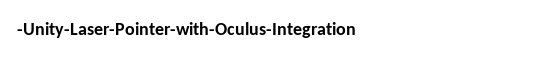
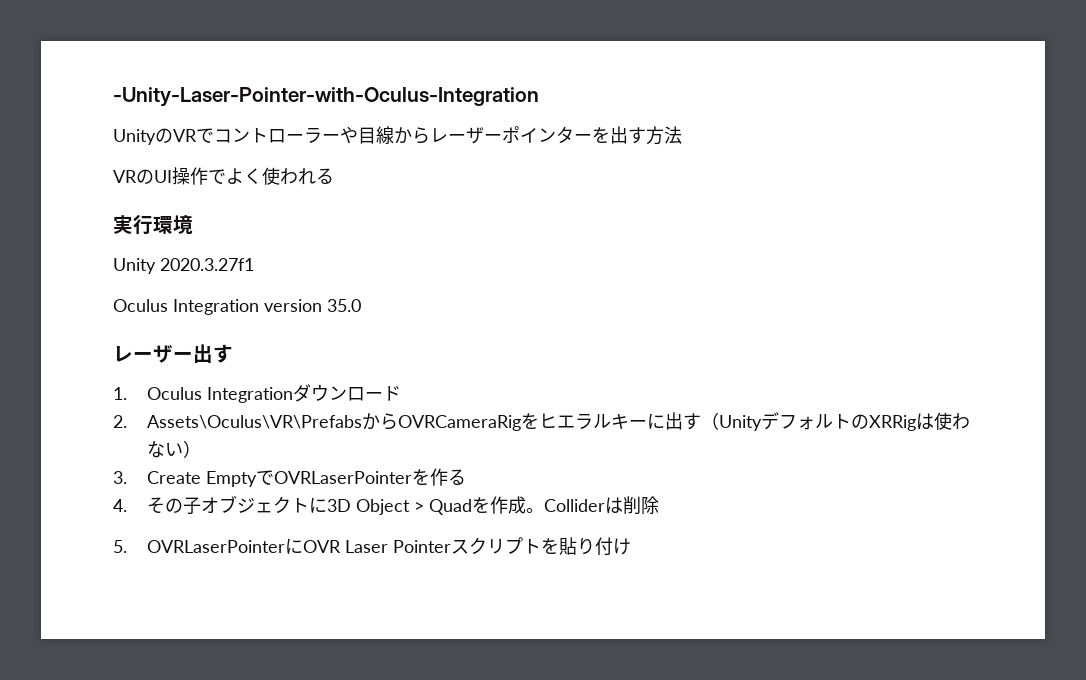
+ UnityのVRでコントローラーや目線からレーザーポインターを出す方法
+ VRのUI操作でよく使われる
+ 実行環境
+ Unity 2020.3.27f1
+ Oculus Integration version 35.0
+ レーザー出す
+ 1. Oculus Integrationダウンロード
+ 2. Assets\Oculus\VR\PrefabsからOVRCameraRigをヒエラルキーに出す（UnityデフォルトのXRRigは使わない）
+ 3. Create EmptyでOVRLaserPointerを作る
+ 4.その子オブジェクトに3D Object > Quadを作成。Colliderは削除
+ 5. OVRLaserPointerにOVR Laser Pointerスクリプトを貼り付け

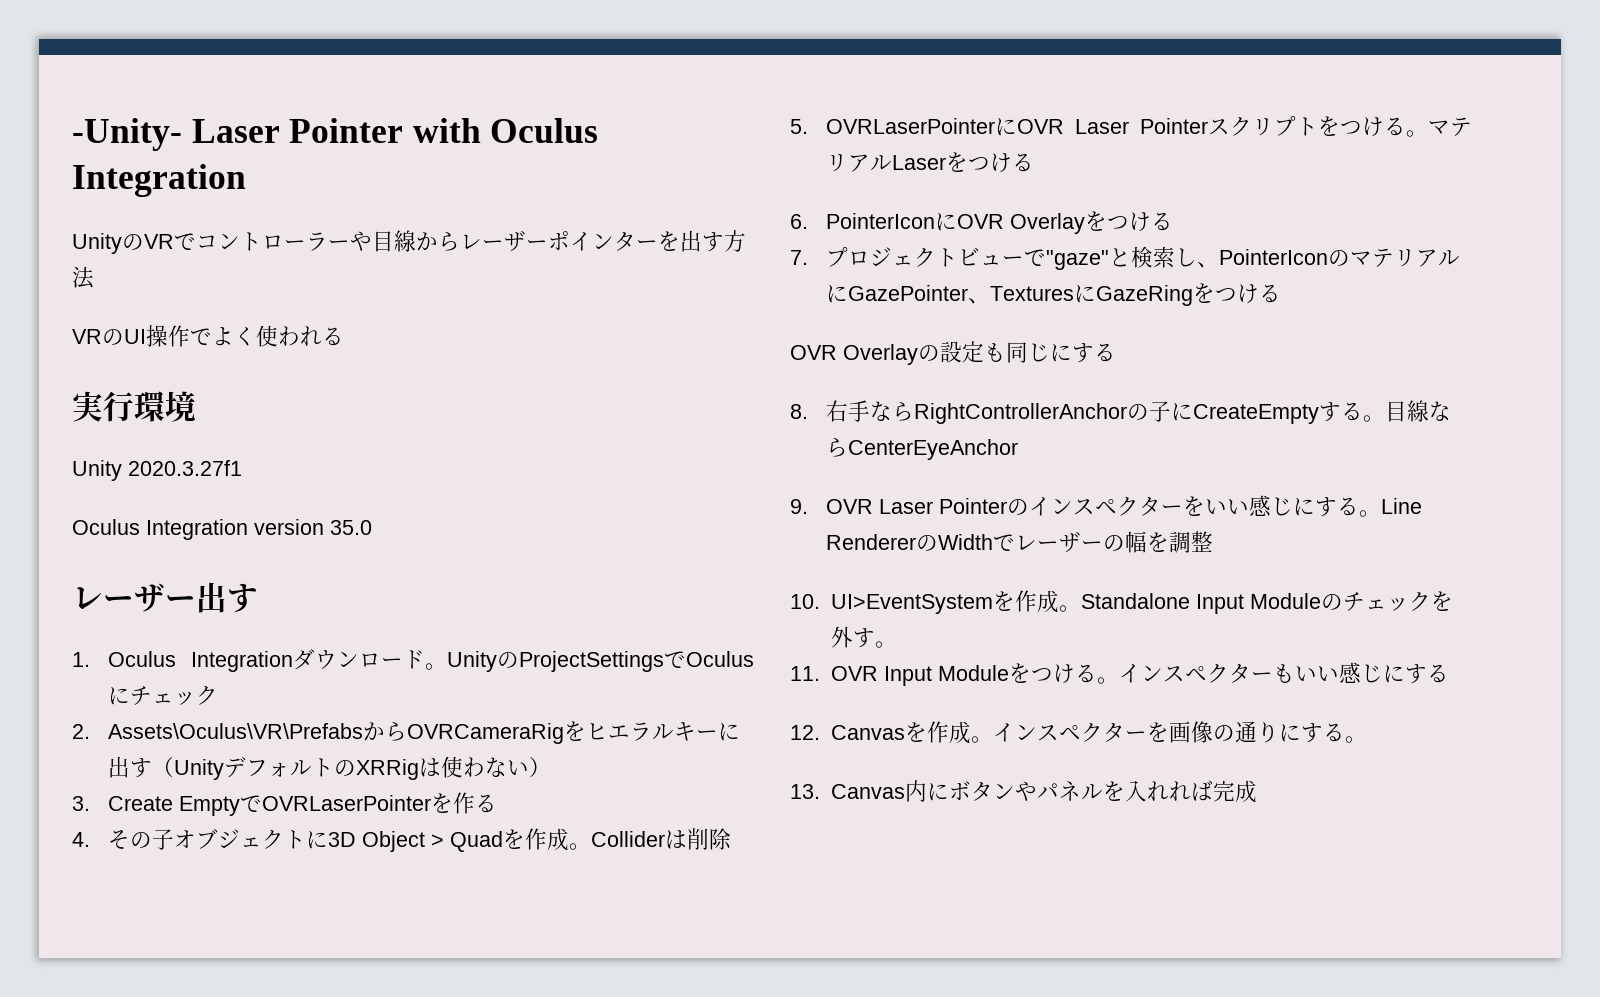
- -Unity-Laser-Pointer-with-Oculus-Integration
+ -Unity- Laser Pointer with Oculus Integration
- 1. Oculus Integrationダウンロード
+ 1. Oculus Integrationダウンロード。UnityのProjectSettingsでOculusにチェック
- 5. OVRLaserPointerにOVR Laser Pointerスクリプトを貼り付け
+ 5. OVRLaserPointerにOVR Laser Pointerスクリプトをつける。マテリアルLaserをつける
+ 6. PointerIconにOVR Overlayをつける
+ 7.プロジェクトビューで"gaze"と検索し、PointerIconのマテリアルにGazePointer、TexturesにGazeRingをつける
+ OVR Overlayの設定も同じにする
+ 8.右手ならRightControllerAnchorの子にCreateEmptyする。目線ならCenterEyeAnchor
+ 9. OVR Laser Pointerのインスペクターをいい感じにする。Line RendererのWidthでレーザーの幅を調整
+ 10. UI>EventSystemを作成。Standalone Input Moduleのチェックを外す。
+ 11. OVR Input Moduleをつける。インスペクターもいい感じにする
+ 12. Canvasを作成。インスペクターを画像の通りにする。
+ 13. Canvas内にボタンやパネルを入れれば完成

